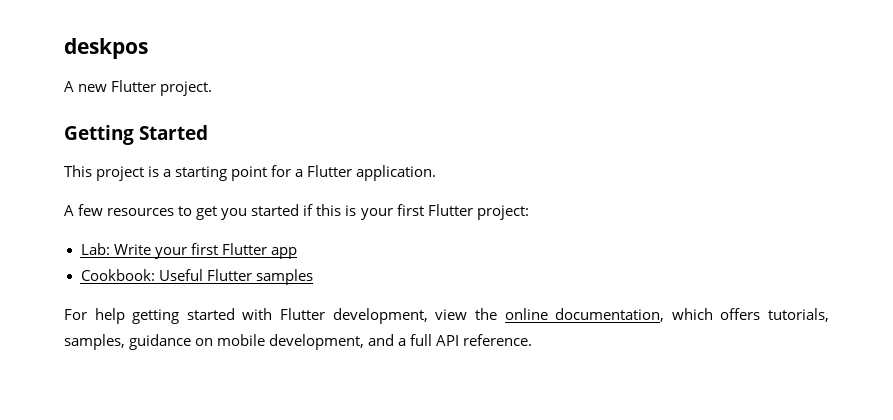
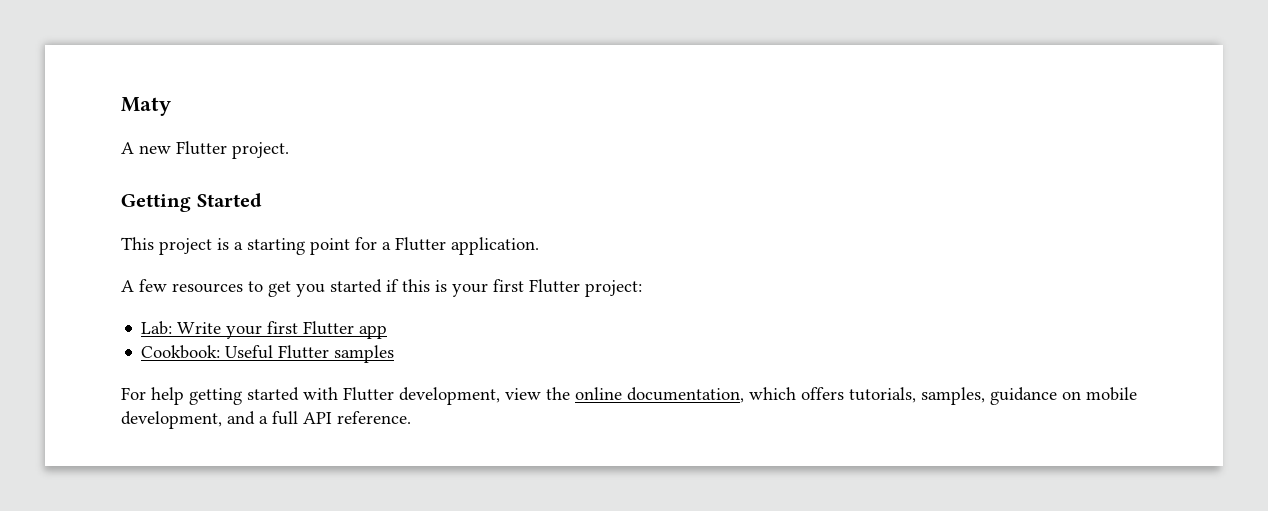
- deskpos
+ Maty

